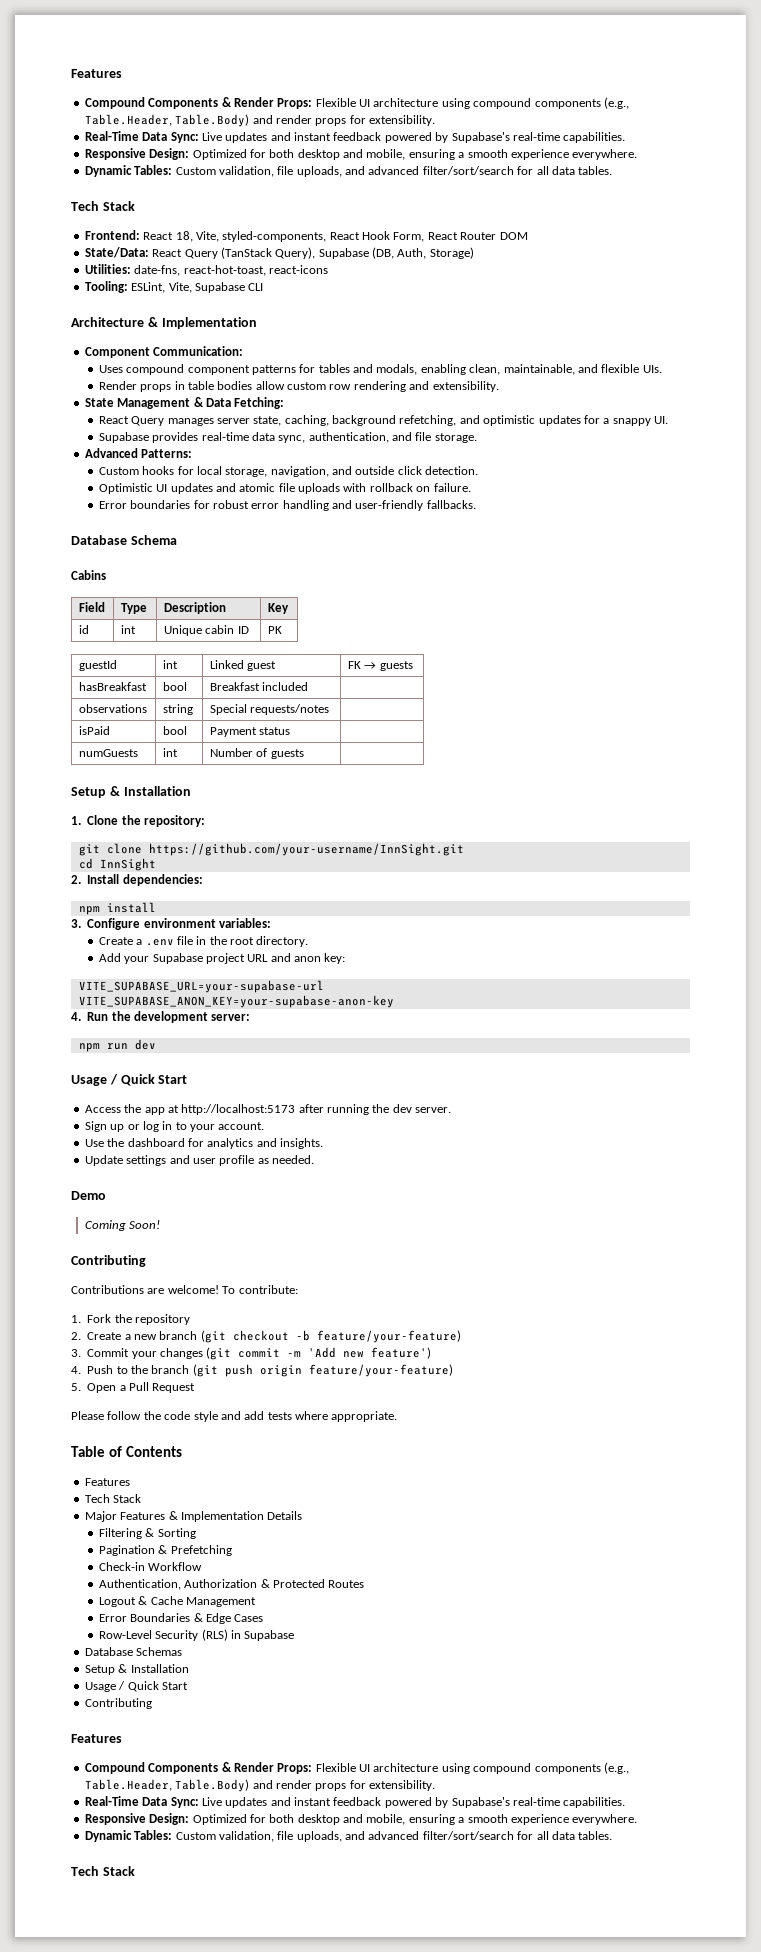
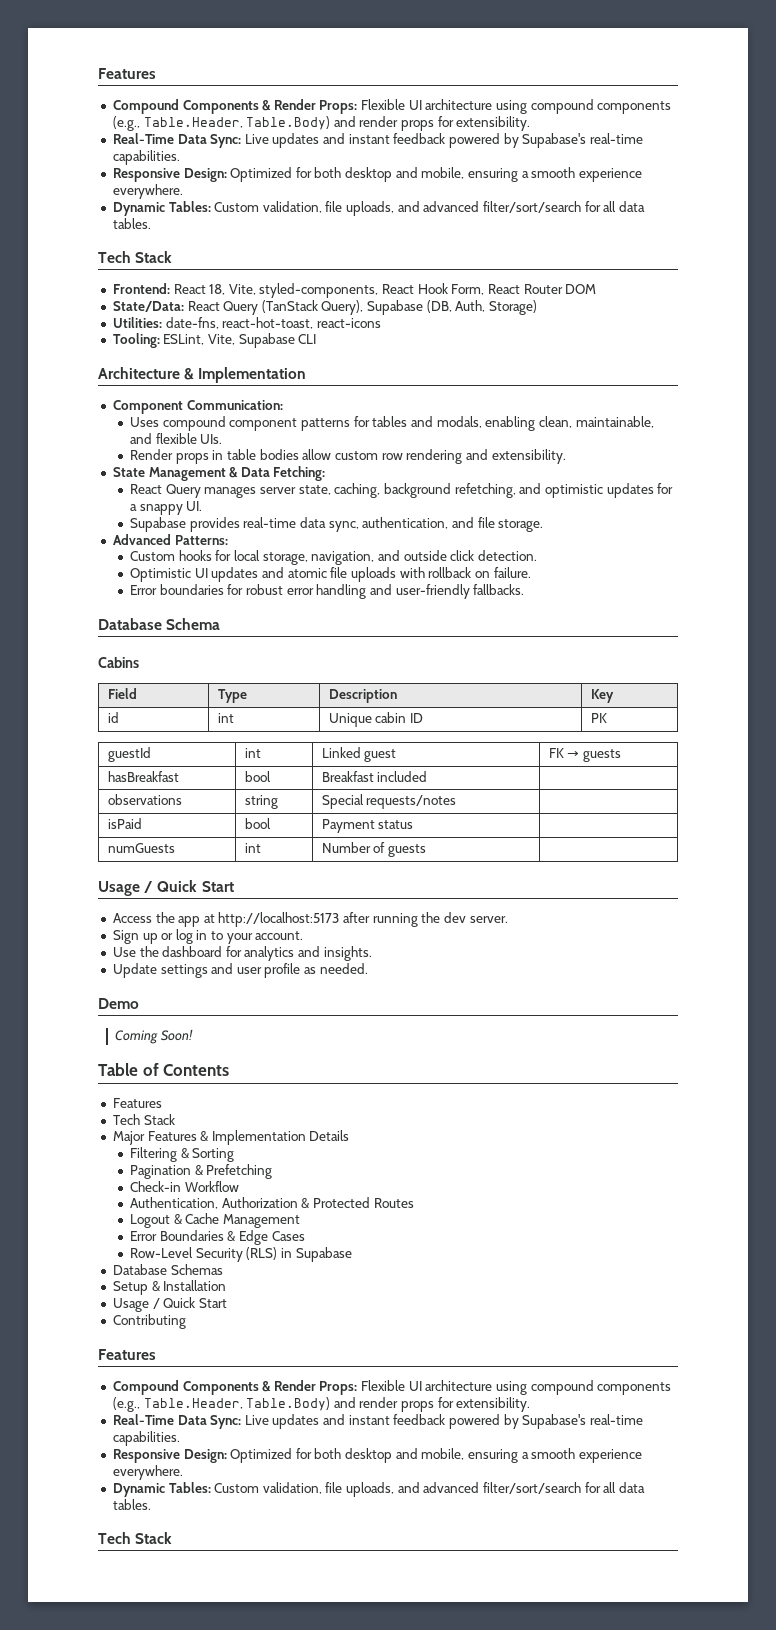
  numGuests | int | Number of guests |
- Setup & Installation
- 1. Clone the repository:
- git clone https://github.com/your-username/InnSight.git
- cd InnSight
- 2. Install dependencies:
- npm install
- 3. Configure environment variables:
- Create a .env file in the root directory.
- Add your Supabase project URL and anon key:
- VITE_SUPABASE_URL=your-supabase-url
- VITE_SUPABASE_ANON_KEY=your-supabase-anon-key
- 4. Run the development server:
- npm run dev
  Coming Soon!
- Contributing
- Contributions are welcome! To contribute:
- 1. Fork the repository
- 2. Create a new branch (git checkout -b feature/your-feature)
- 3. Commit your changes (git commit -m 'Add new feature')
- 4. Push to the branch (git push origin feature/your-feature)
- 5. Open a Pull Request
- Please follow the code style and add tests where appropriate.

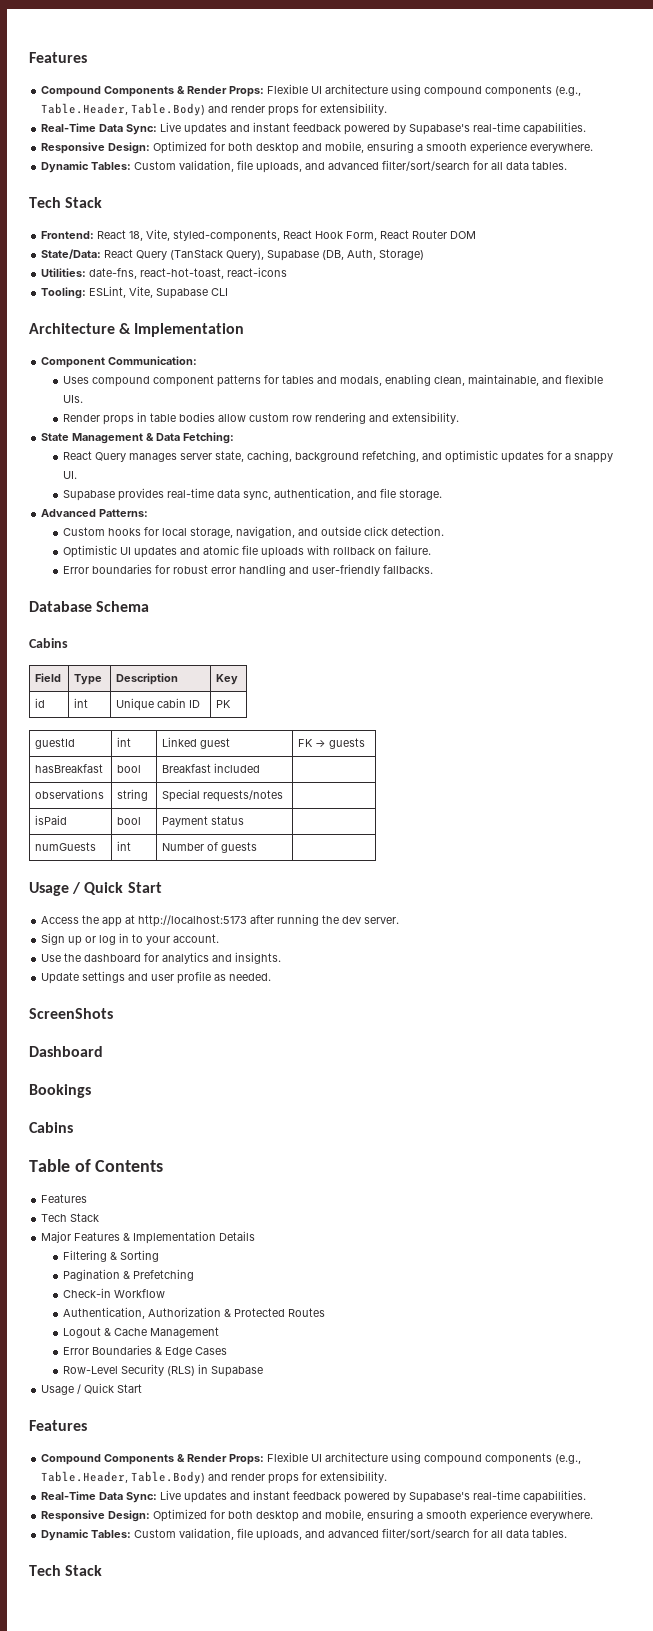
- Demo
- Coming Soon!
+ ScreenShots
+ Dashboard
+ Bookings
+ Cabins
  Row-Level Security (RLS) in Supabase
- Database Schemas
- Setup & Installation
  Usage / Quick Start
- Contributing

